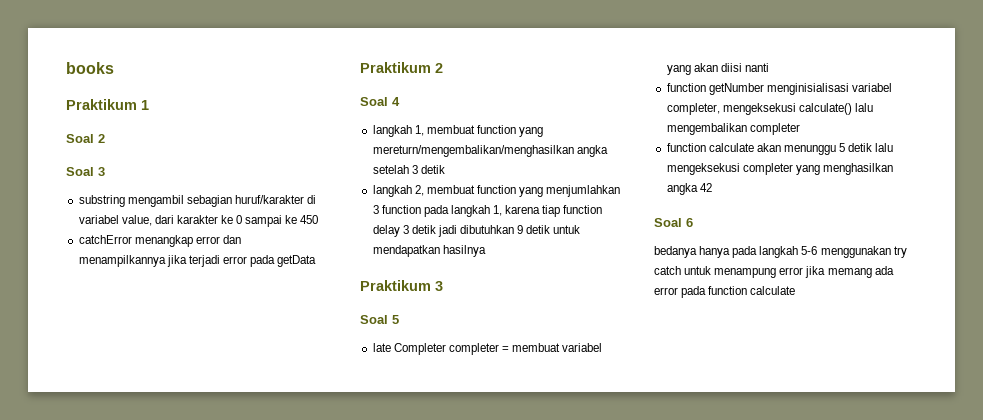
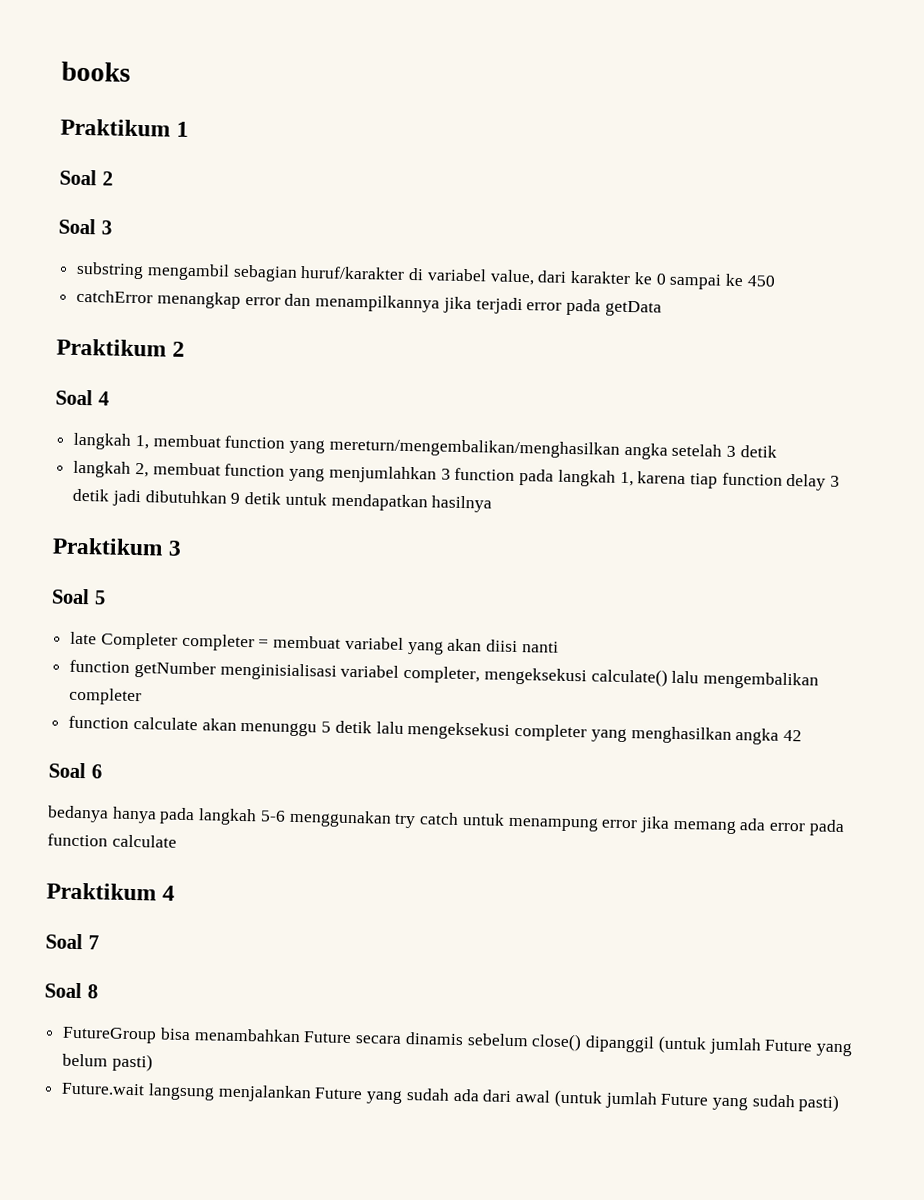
+ Praktikum 4
+ Soal 7
+ Soal 8
+ FutureGroup bisa menambahkan Future secara dinamis sebelum close() dipanggil (untuk jumlah Future yang belum pasti)
+ Future.wait langsung menjalankan Future yang sudah ada dari awal (untuk jumlah Future yang sudah pasti)

